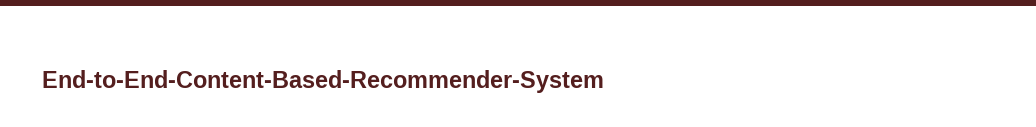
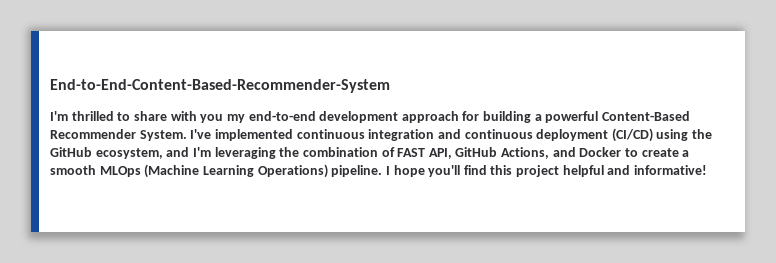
+ I'm thrilled to share with you my end-to-end development approach for building a powerful Content-Based Recommender System. I've implemented continuous integration and continuous deployment (CI/CD) using the GitHub ecosystem, and I'm leveraging the combination of FAST API, GitHub Actions, and Docker to create a smooth MLOps (Machine Learning Operations) pipeline. I hope you'll find this project helpful and informative!

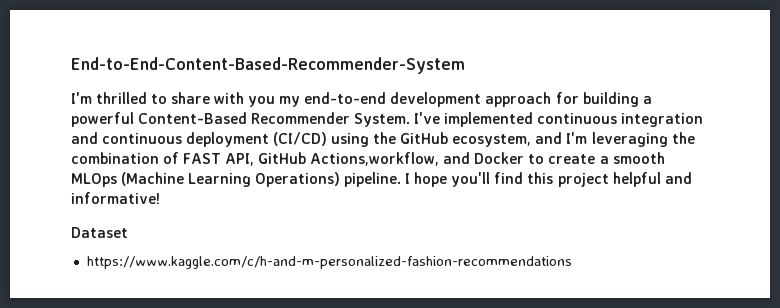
- I've implemented continuous integration and continuous deployment (CI/CD) using the GitHub ecosystem, and I'm leveraging the combination of FAST API, GitHub Actions, and Docker to create a smooth MLOps (Machine Learning Operations) pipeline.
+ I've implemented continuous integration and continuous deployment (CI/CD) using the GitHub ecosystem, and I'm leveraging the combination of FAST API, GitHub Actions,workflow, and Docker to create a smooth MLOps (Machine Learning Operations) pipeline.
+ Dataset
+ https://www.kaggle.com/c/h-and-m-personalized-fashion-recommendations

